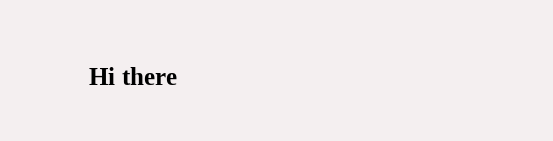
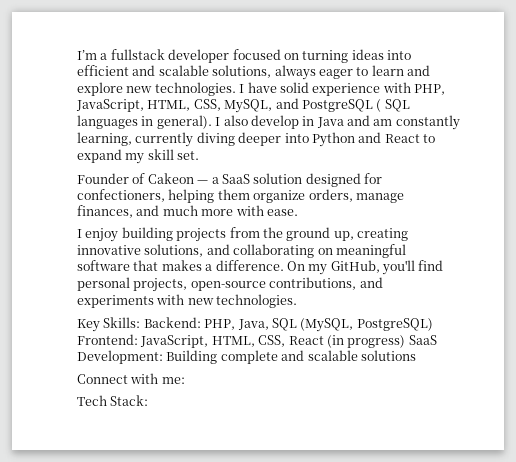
- Hi there
+ I’m a fullstack developer focused on turning ideas into efficient and scalable solutions, always eager to learn and explore new technologies. I have solid experience with PHP, JavaScript, HTML, CSS, MySQL, and PostgreSQL ( SQL languages in general). I also develop in Java and am constantly learning, currently diving deeper into Python and React to expand my skill set.
+ Founder of Cakeon — a SaaS solution designed for confectioners, helping them organize orders, manage finances, and much more with ease.
+ I enjoy building projects from the ground up, creating innovative solutions, and collaborating on meaningful software that makes a difference. On my GitHub, you'll find personal projects, open-source contributions, and experiments with new technologies.
+ Key Skills: Backend: PHP, Java, SQL (MySQL, PostgreSQL) Frontend: JavaScript, HTML, CSS, React (in progress) SaaS Development: Building complete and scalable solutions
+ Connect with me:
+ Tech Stack:

